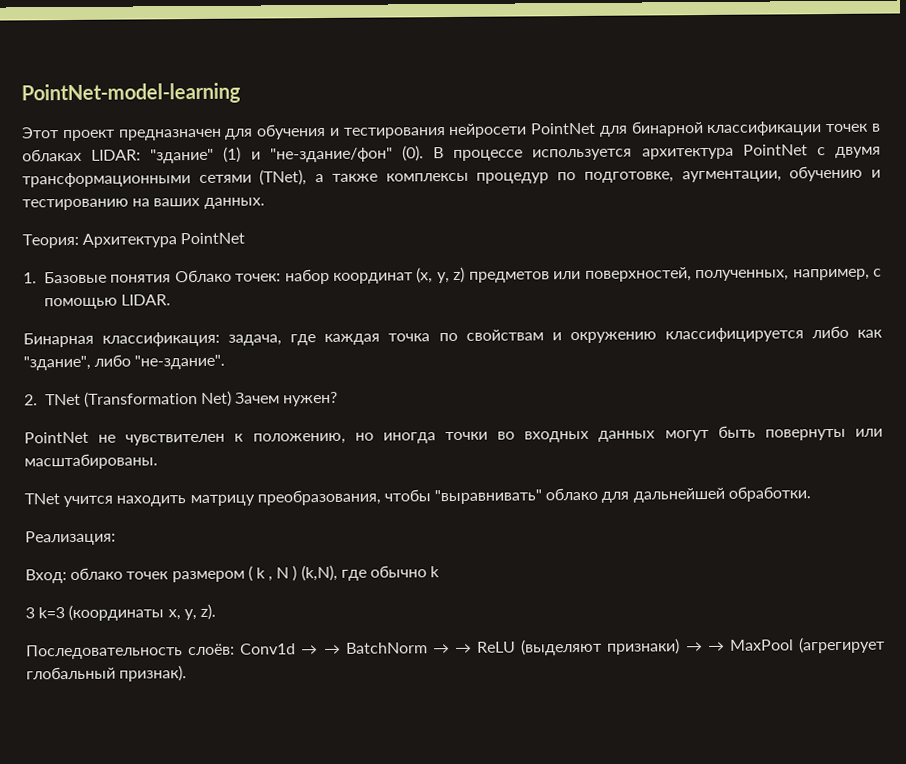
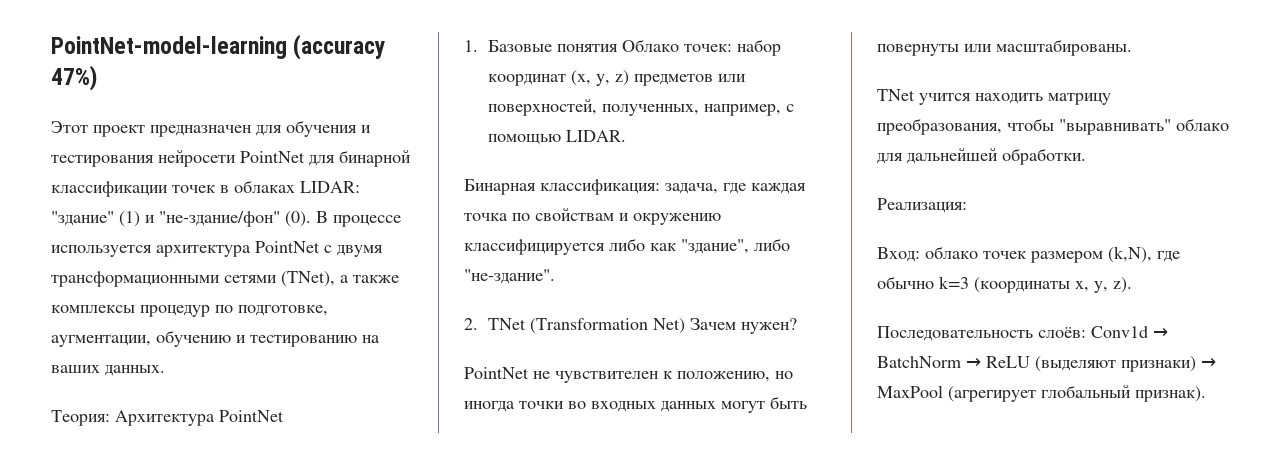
- PointNet-model-learning
+ PointNet-model-learning (accuracy 47%)
- Вход: облако точек размером ( k , N ) (k,N), где обычно k
- 3 k=3 (координаты x, y, z).
+ Вход: облако точек размером (k,N), где обычно k=3 (координаты x, y, z).
- Последовательность слоёв: Conv1d → → BatchNorm → → ReLU (выделяют признаки) → → MaxPool (агрегирует глобальный признак).
+ Последовательность слоёв: Conv1d → BatchNorm → ReLU (выделяют признаки) → MaxPool (агрегирует глобальный признак).

